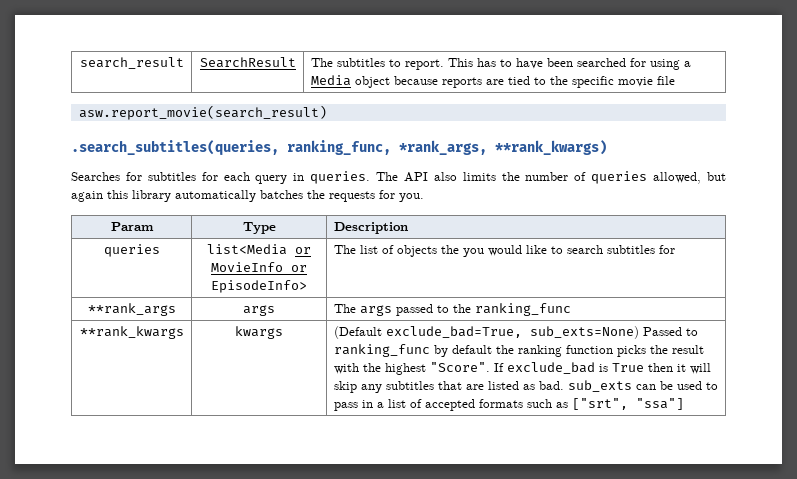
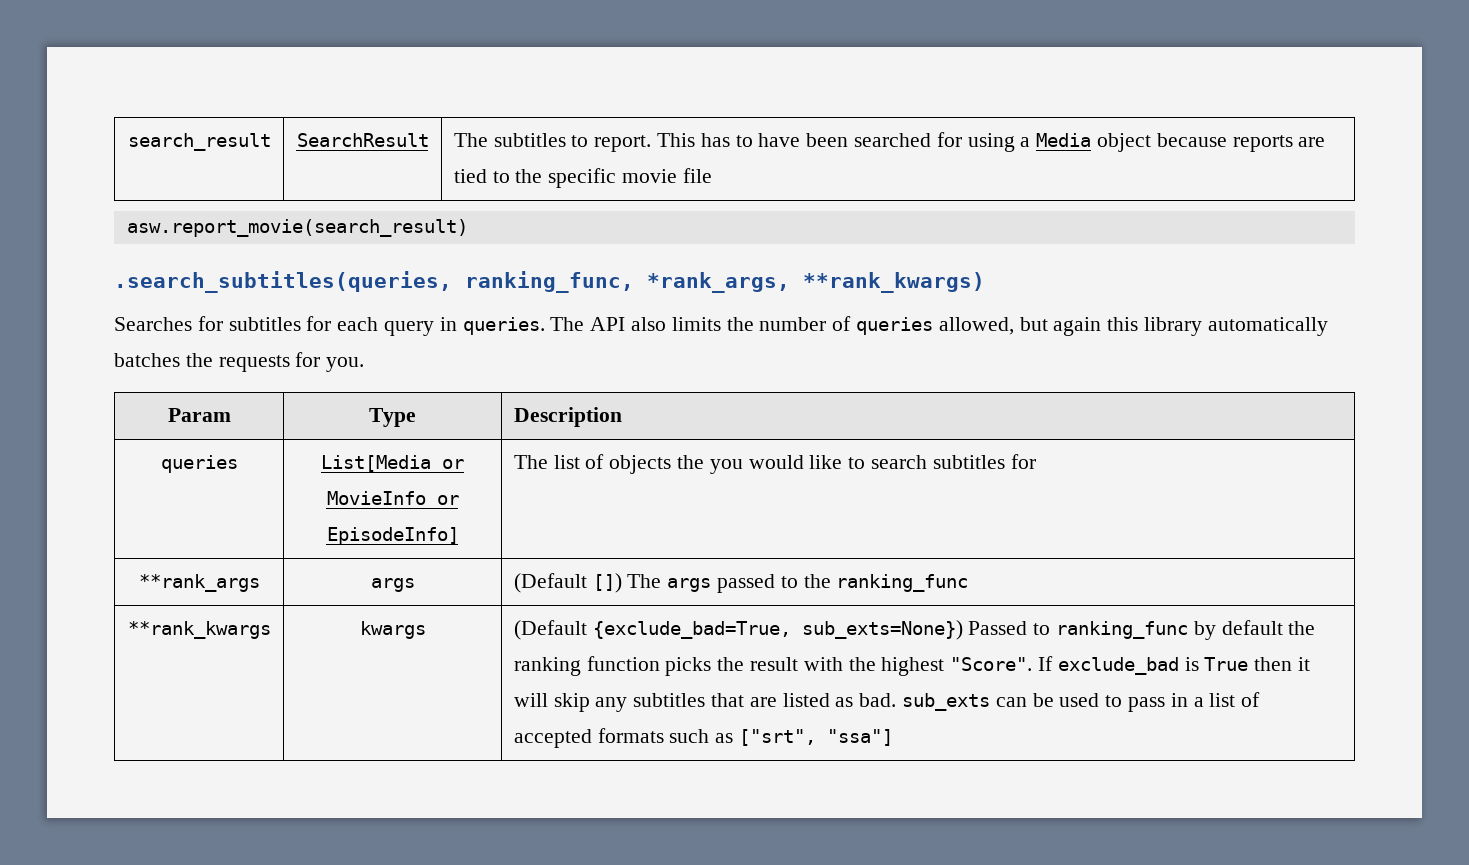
- queries | list<Media or MovieInfo or EpisodeInfo> | The list of objects the you would like to search subtitles for
+ queries | List[Media or MovieInfo or EpisodeInfo] | The list of objects the you would like to search subtitles for
- **rank_args | args | The args passed to the ranking_func
+ **rank_args | args | (Default []) The args passed to the ranking_func
- (Default exclude_bad=True, sub_exts=None) Passed to ranking_func by default the ranking function picks the result with the highest "Score".
+ (Default {exclude_bad=True, sub_exts=None}) Passed to ranking_func by default the ranking function picks the result with the highest "Score".

